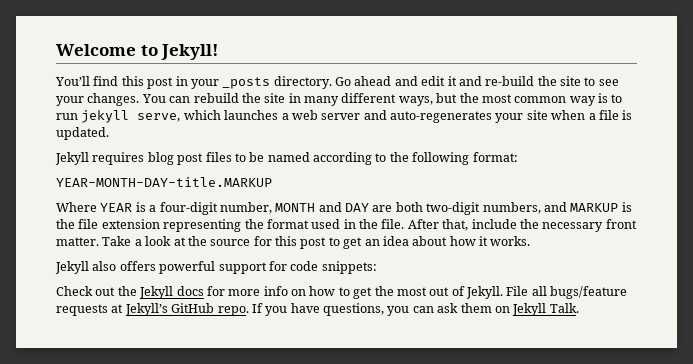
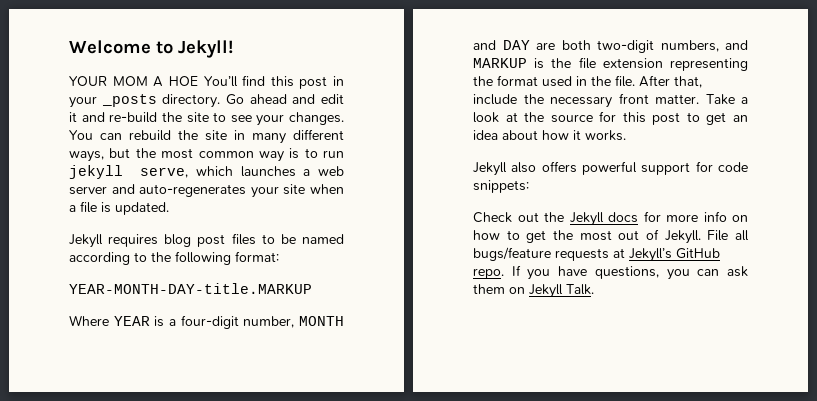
- You’ll find this post in your _posts directory.
+ YOUR MOM A HOE You’ll find this post in your _posts directory.

